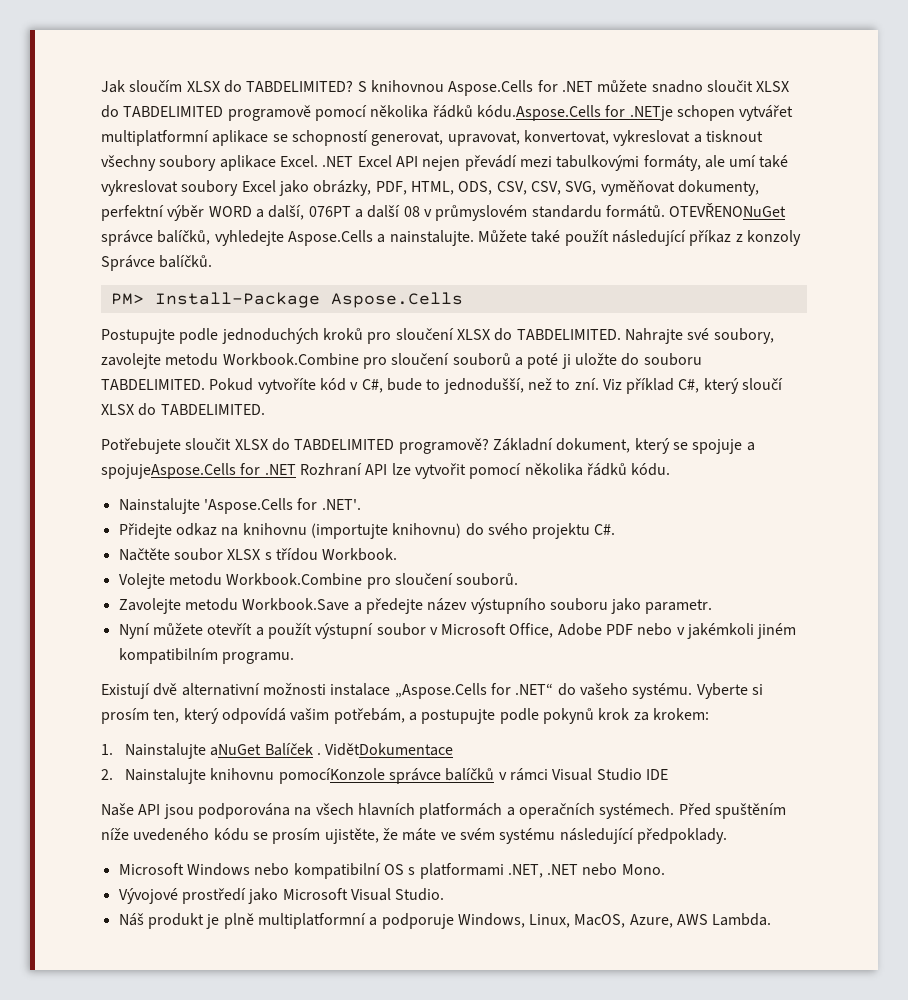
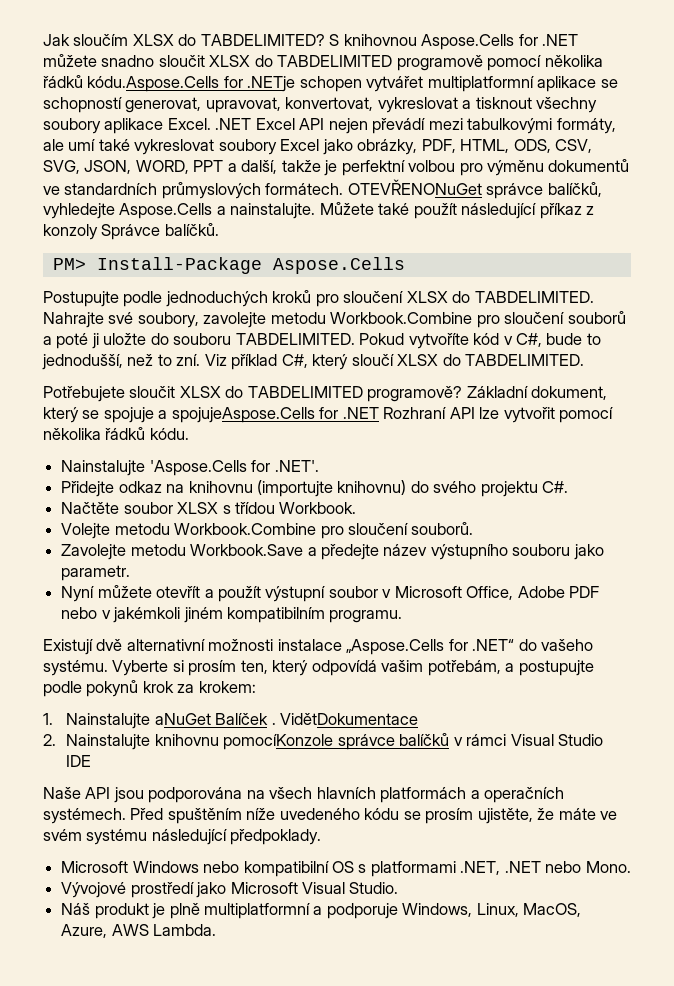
- S knihovnou Aspose.Cells for .NET můžete snadno sloučit XLSX do TABDELIMITED programově pomocí několika řádků kódu.Aspose.Cells for .NETje schopen vytvářet multiplatformní aplikace se schopností generovat, upravovat, konvertovat, vykreslovat a tisknout všechny soubory aplikace Excel. .NET Excel API nejen převádí mezi tabulkovými formáty, ale umí také vykreslovat soubory Excel jako obrázky, PDF, HTML, ODS, CSV, CSV, SVG, vyměňovat dokumenty, perfektní výběr WORD a další, 076PT a další 08 v průmyslovém standardu formátů.
+ S knihovnou Aspose.Cells for .NET můžete snadno sloučit XLSX do TABDELIMITED programově pomocí několika řádků kódu.Aspose.Cells for .NETje schopen vytvářet multiplatformní aplikace se schopností generovat, upravovat, konvertovat, vykreslovat a tisknout všechny soubory aplikace Excel. .NET Excel API nejen převádí mezi tabulkovými formáty, ale umí také vykreslovat soubory Excel jako obrázky, PDF, HTML, ODS, CSV, SVG, JSON, WORD, PPT a další, takže je perfektní volbou pro výměnu dokumentů ve standardních průmyslových formátech.

